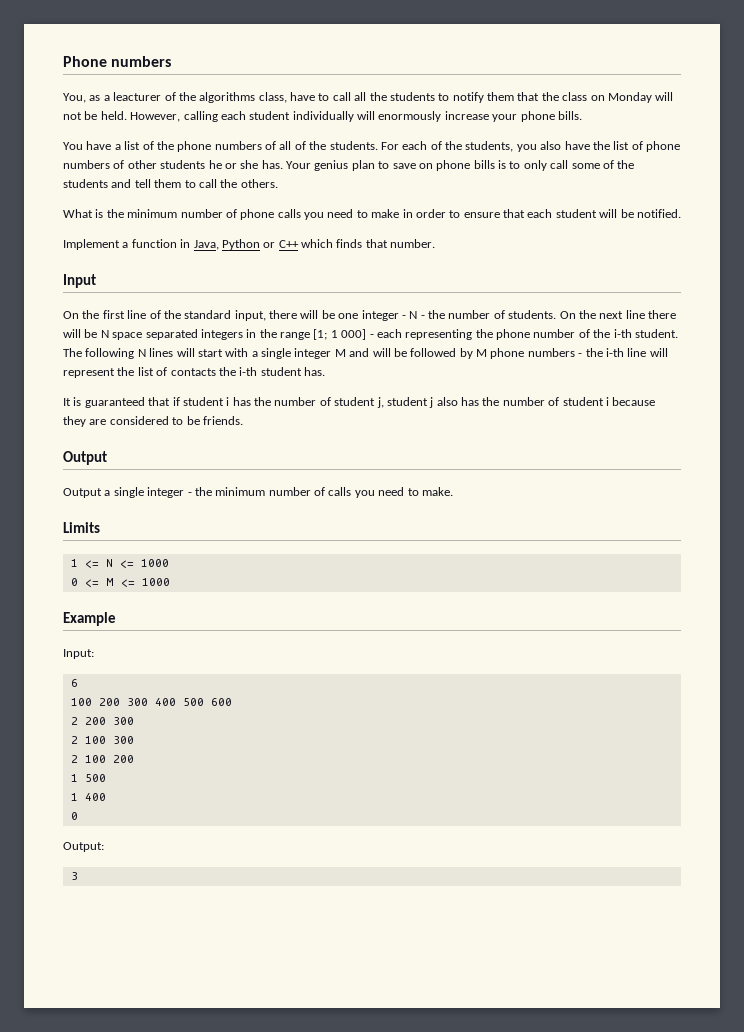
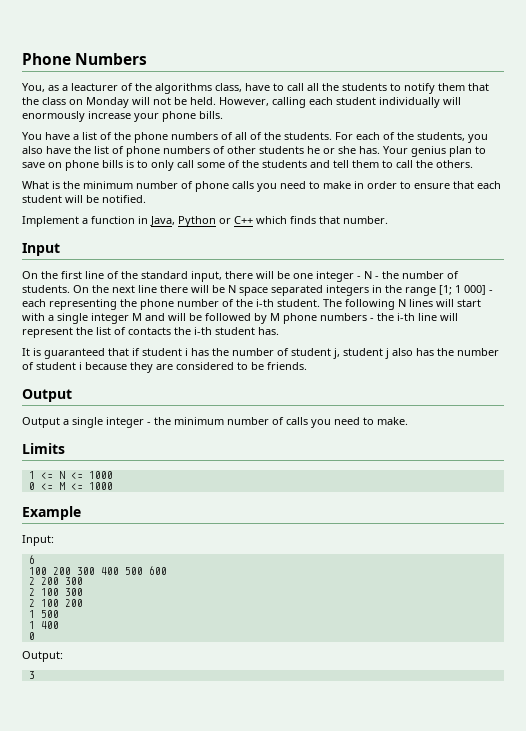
- Phone numbers
+ Phone Numbers

